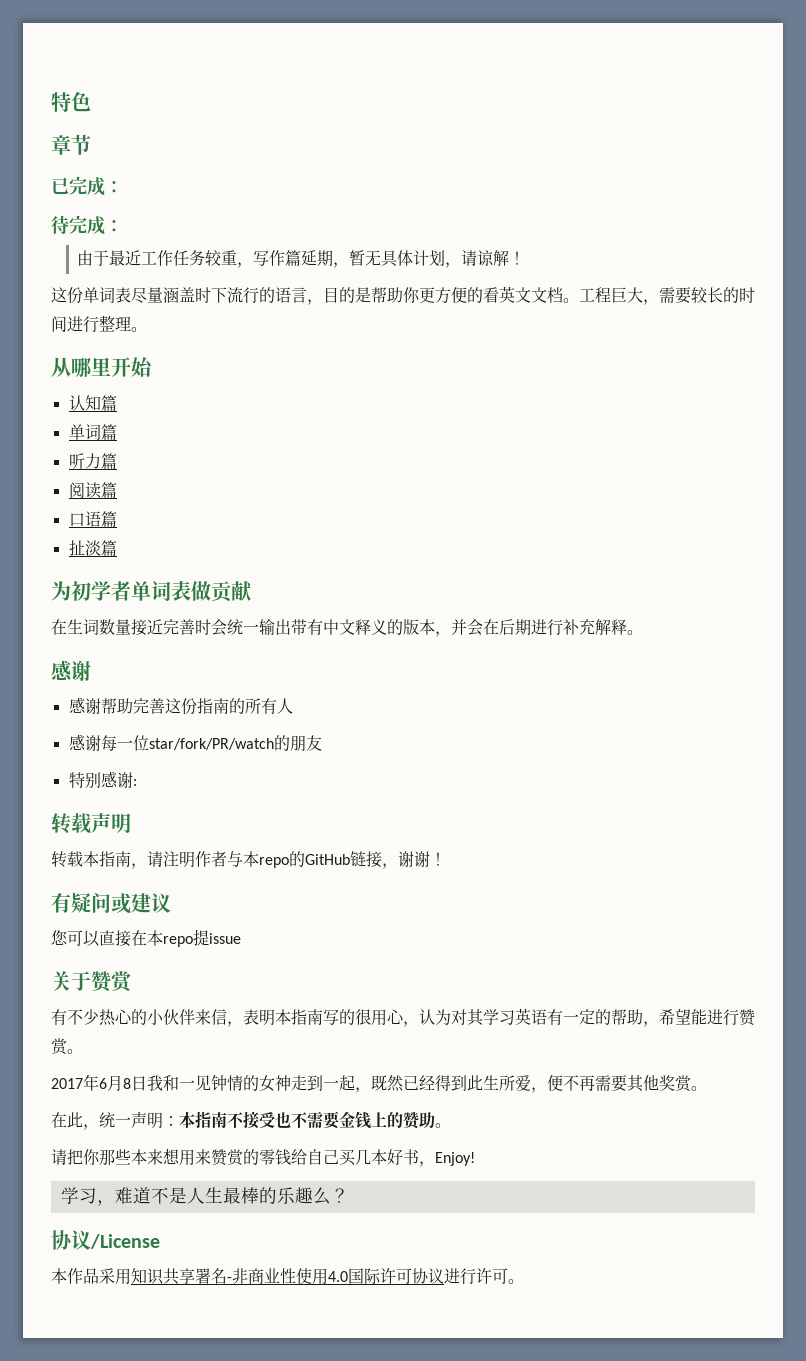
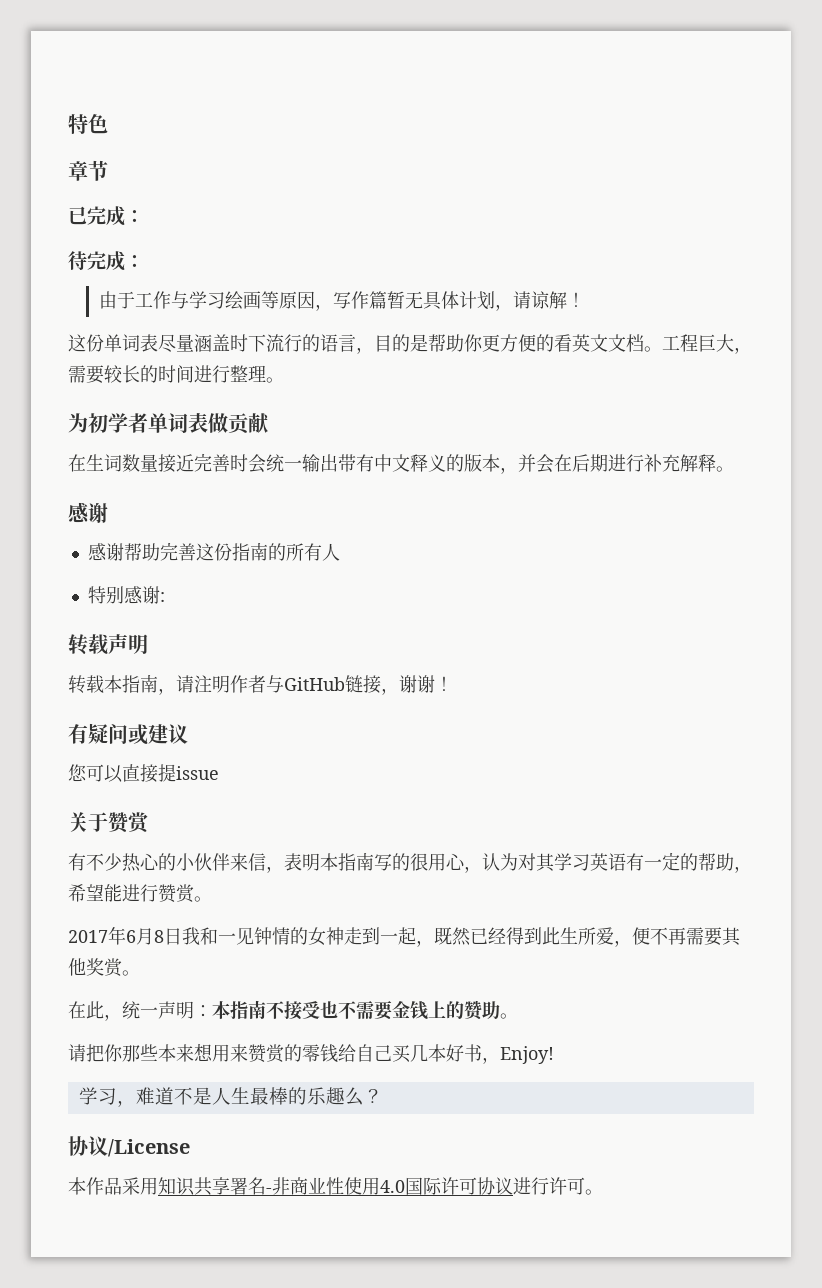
- 由于最近工作任务较重，写作篇延期，暂无具体计划，请谅解！
+ 由于工作与学习绘画等原因，写作篇暂无具体计划，请谅解！
- 从哪里开始
- 认知篇
- 单词篇
- 听力篇
- 阅读篇
- 口语篇
- 扯淡篇
- 感谢每一位star/fork/PR/watch的朋友
- 转载本指南，请注明作者与本repo的GitHub链接，谢谢！
+ 转载本指南，请注明作者与GitHub链接，谢谢！
- 您可以直接在本repo提issue
+ 您可以直接提issue

